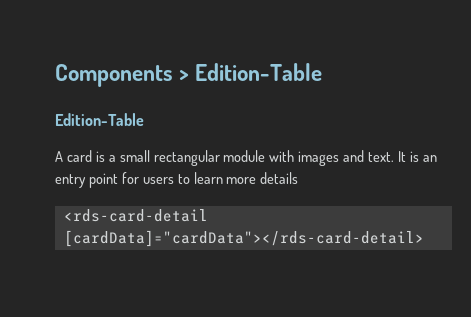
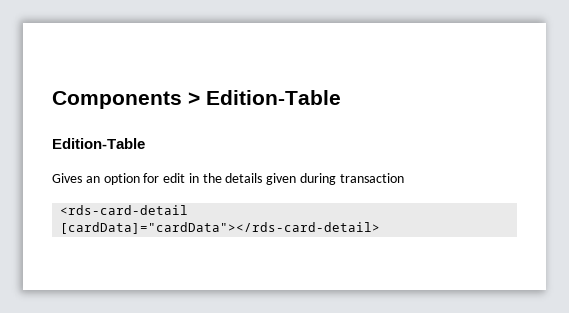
- A card is a small rectangular module with images and text. It is an entry point for users to learn more details
+ Gives an option for edit in the details given during transaction

